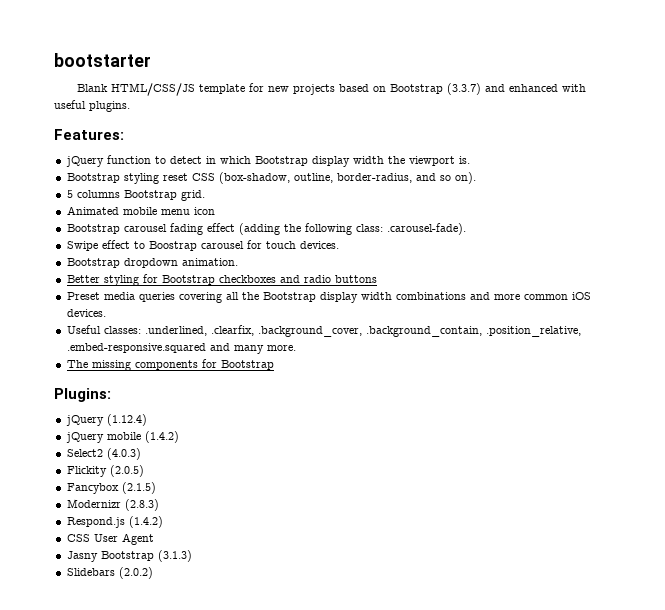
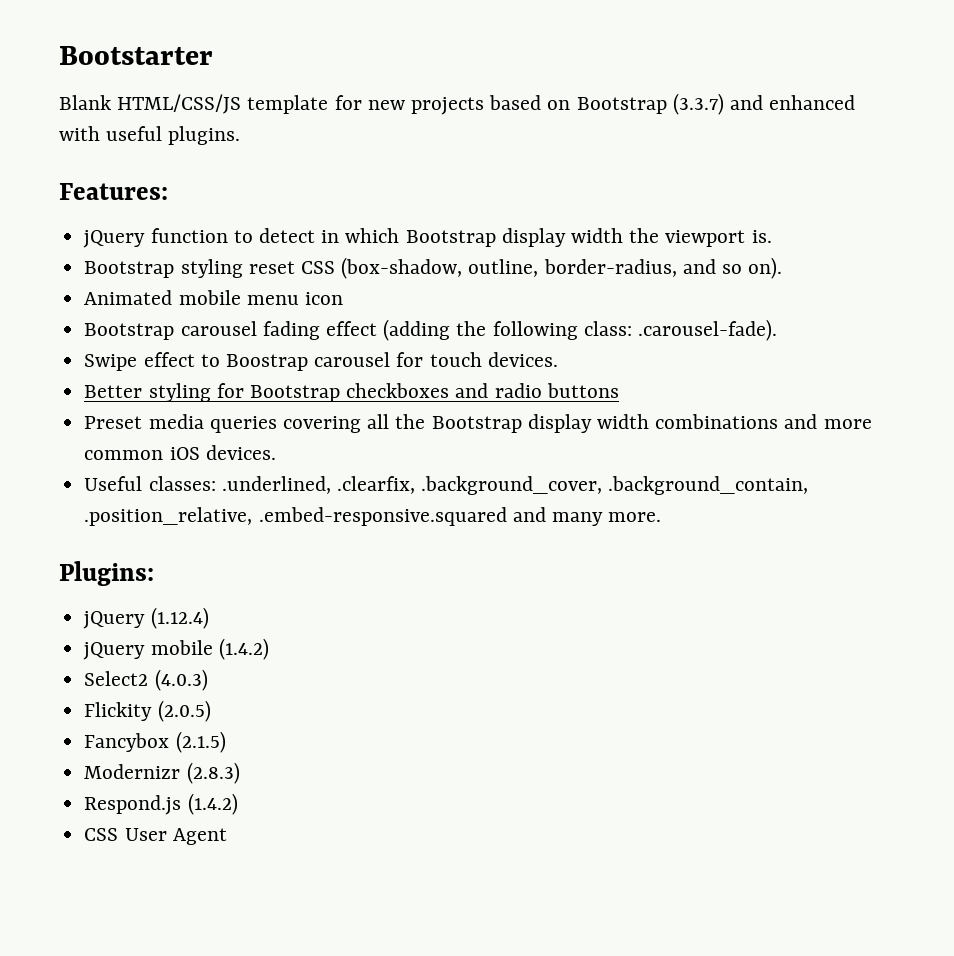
- bootstarter
+ Bootstarter
- 5 columns Bootstrap grid.
- Bootstrap dropdown animation.
- The missing components for Bootstrap
- Jasny Bootstrap (3.1.3)
- Slidebars (2.0.2)

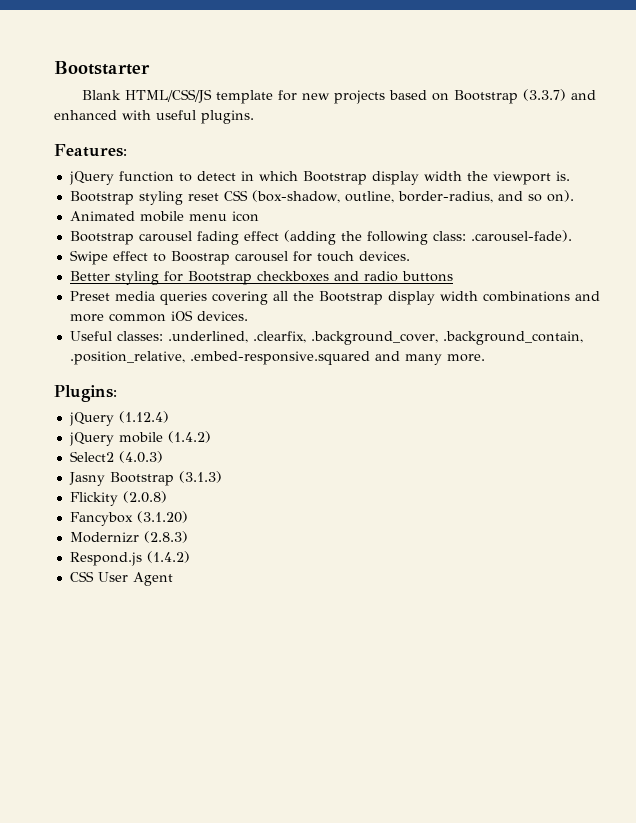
+ Jasny Bootstrap (3.1.3)
- Flickity (2.0.5)
+ Flickity (2.0.8)
- Fancybox (2.1.5)
+ Fancybox (3.1.20)

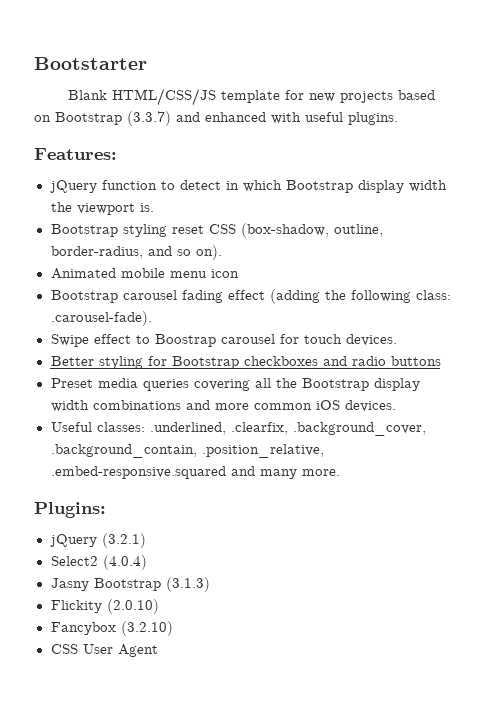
- jQuery (1.12.4)
- jQuery mobile (1.4.2)
+ jQuery (3.2.1)
- Select2 (4.0.3)
+ Select2 (4.0.4)
- Flickity (2.0.8)
+ Flickity (2.0.10)
- Fancybox (3.1.20)
- Modernizr (2.8.3)
- Respond.js (1.4.2)
+ Fancybox (3.2.10)

